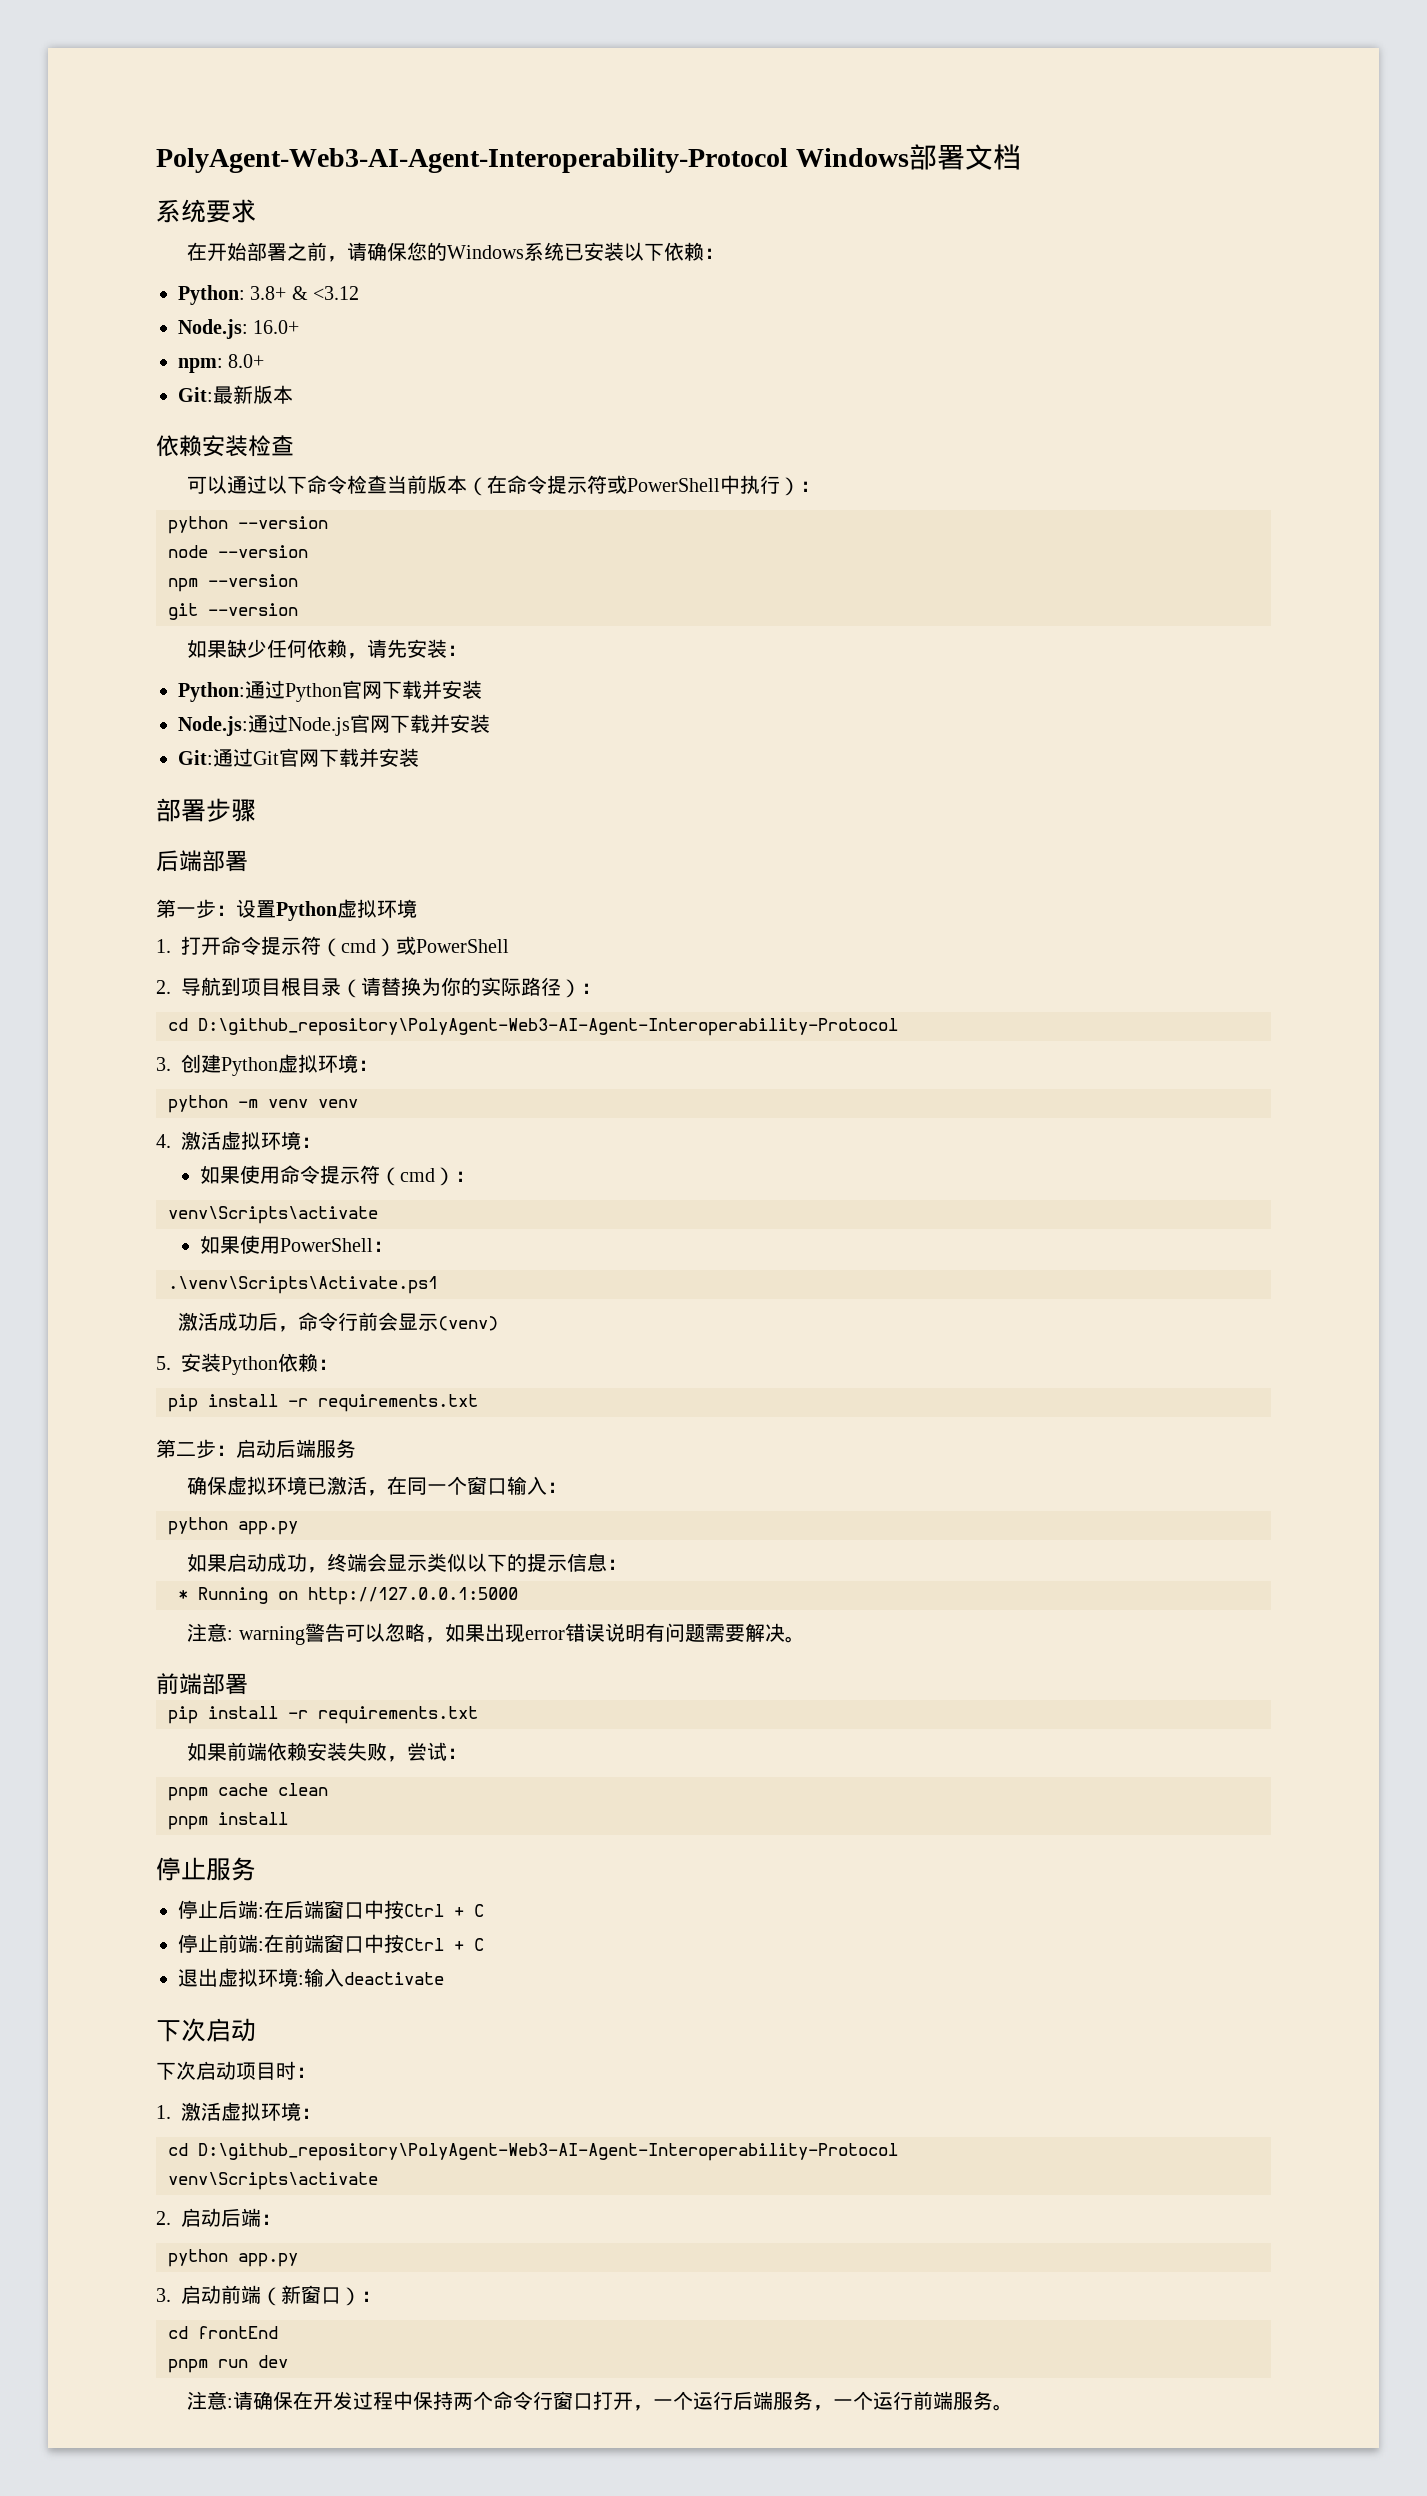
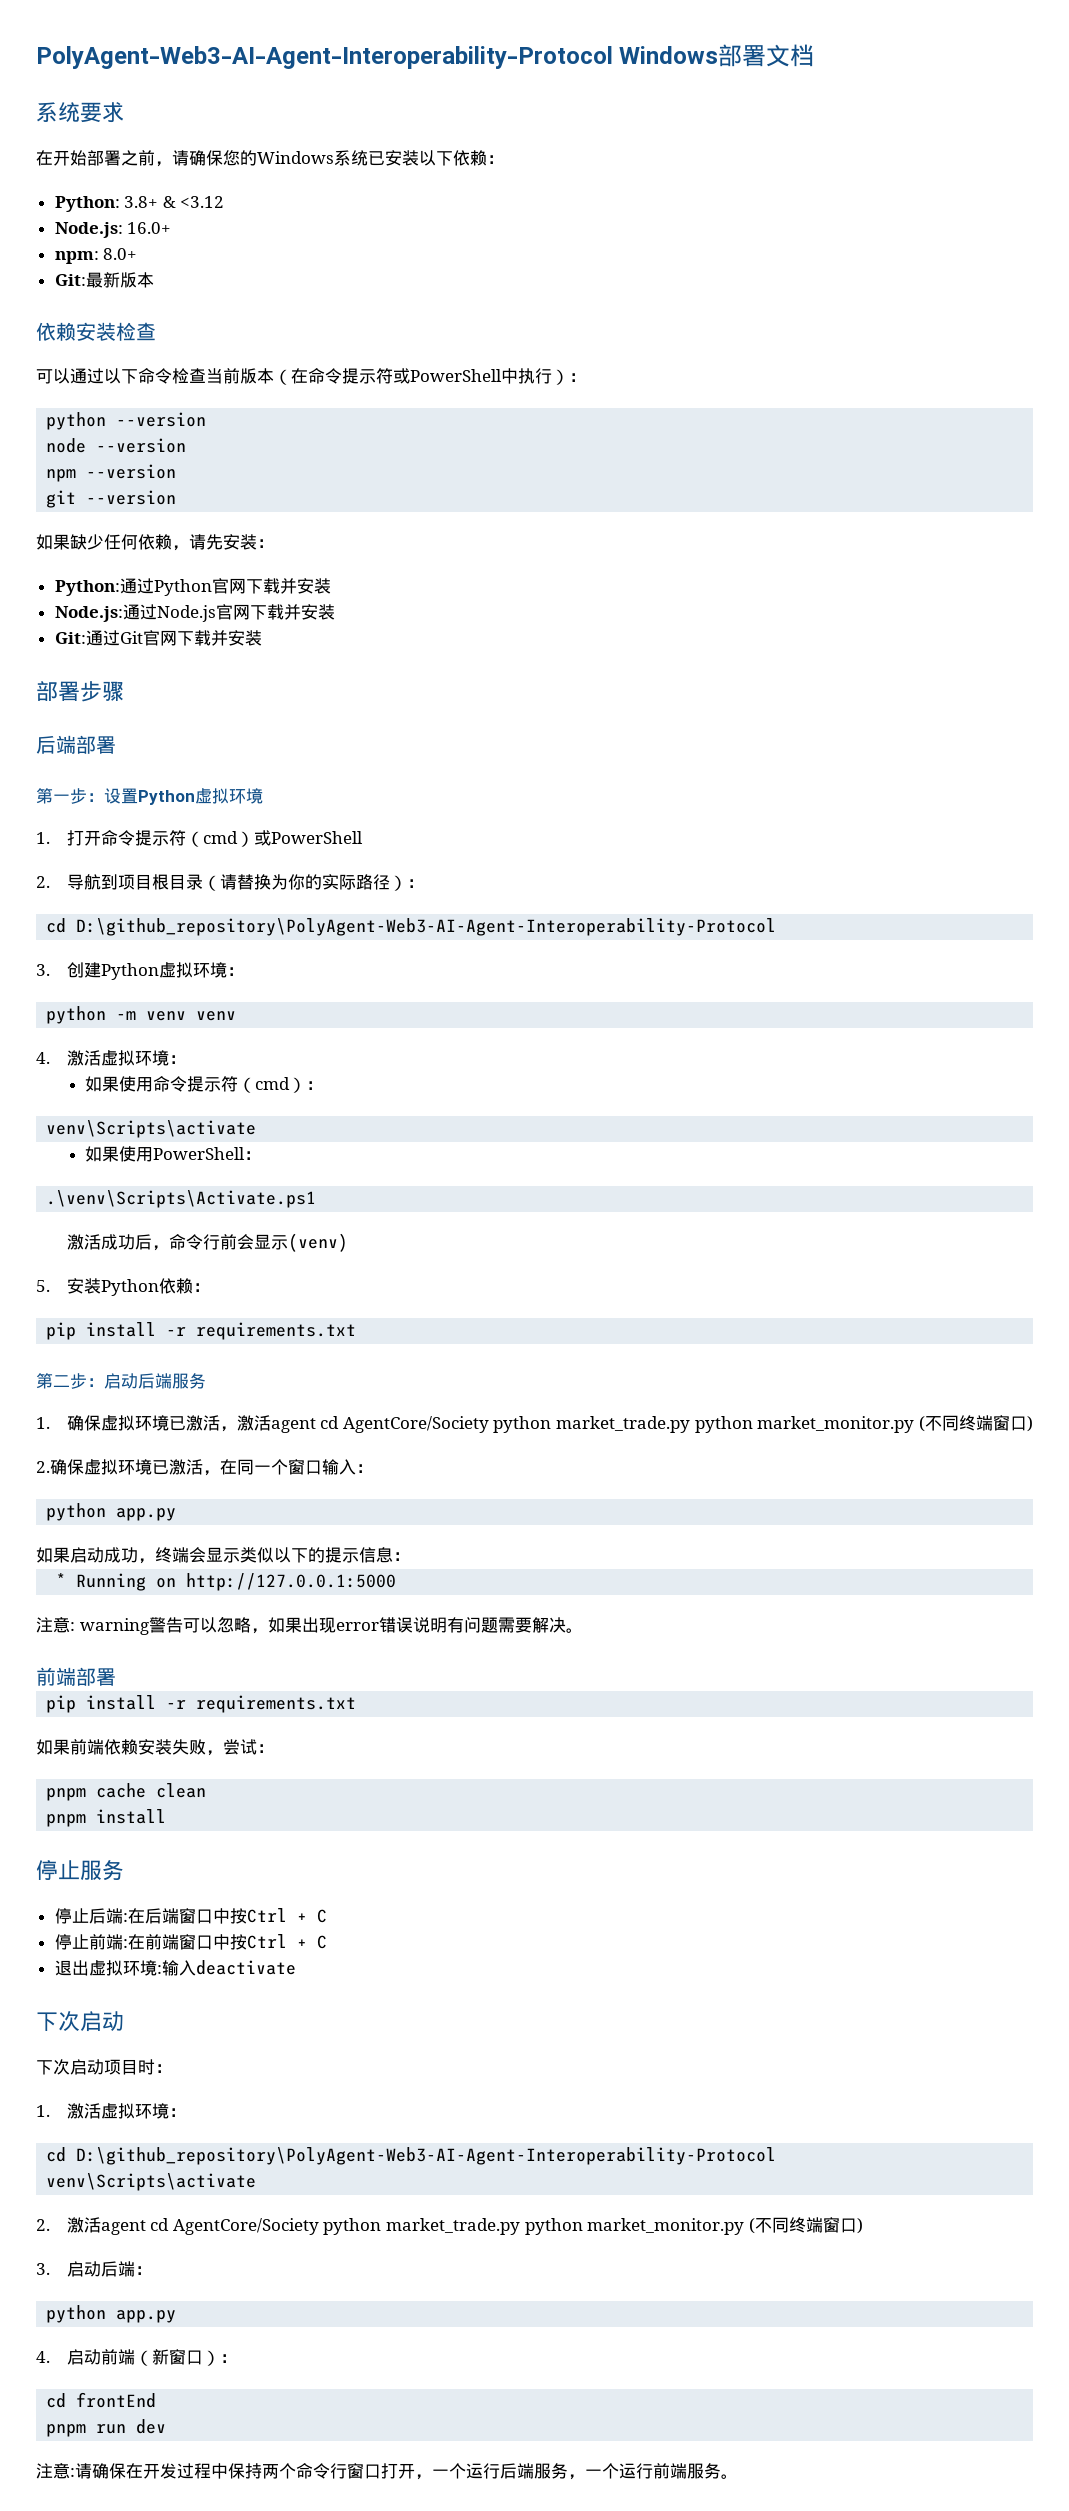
- 确保虚拟环境已激活，在同一个窗口输入：
+ 1.确保虚拟环境已激活，激活agent cd AgentCore/Society python market_trade.py python market_monitor.py (不同终端窗口)
+ 2.确保虚拟环境已激活，在同一个窗口输入：
- 2.启动后端：
+ 2.激活agent cd AgentCore/Society python market_trade.py python market_monitor.py (不同终端窗口)
+ 3.启动后端：
- 3.启动前端（新窗口）：
+ 4.启动前端（新窗口）：

